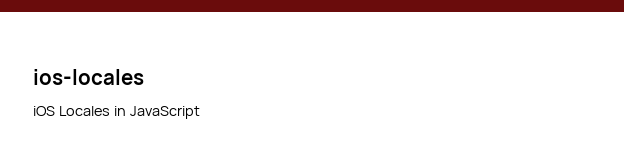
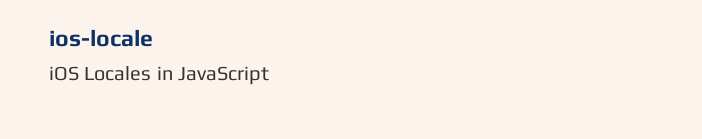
- ios-locales
+ ios-locale

